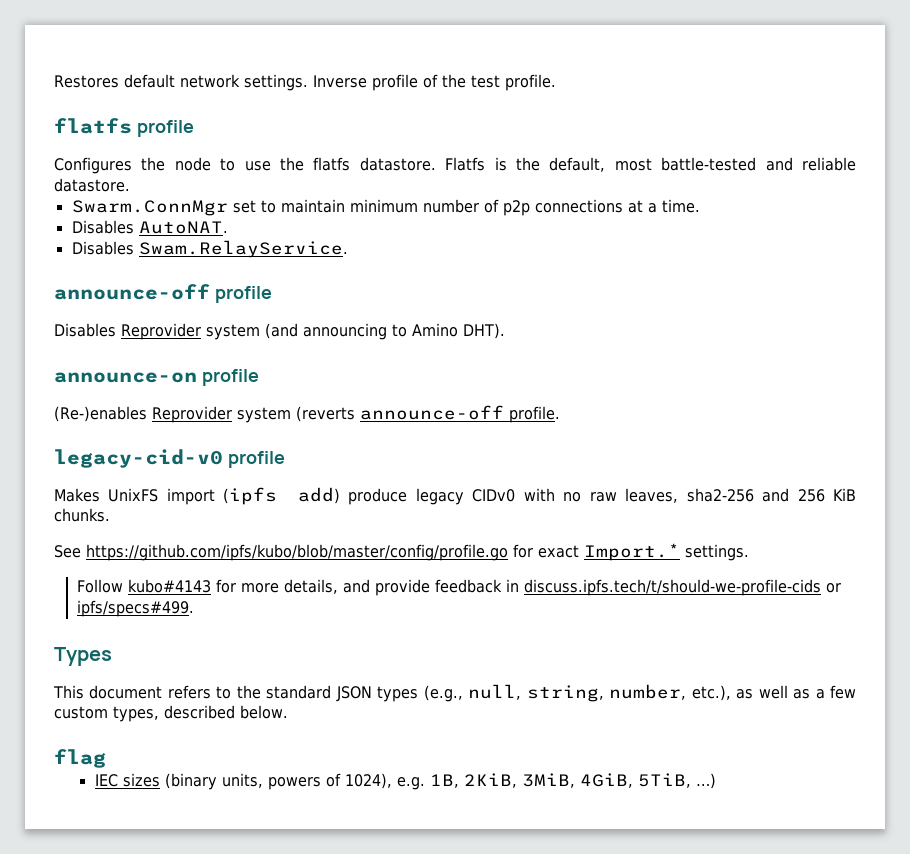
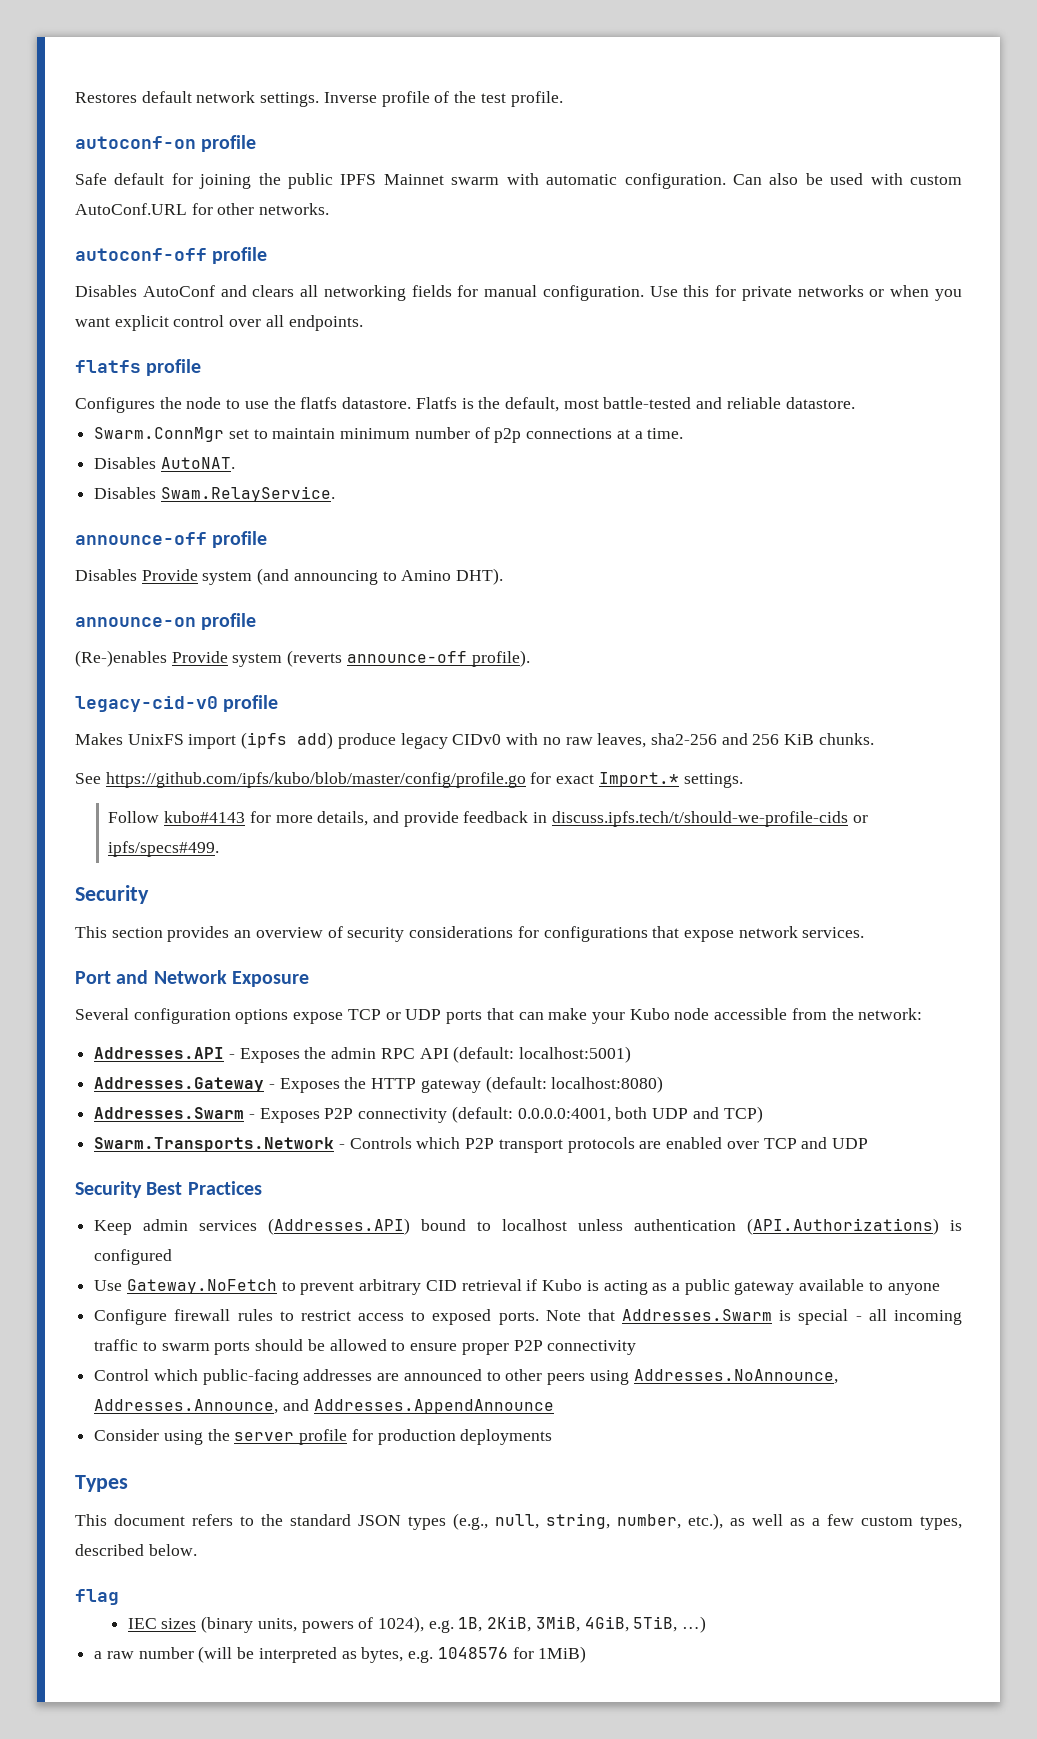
+ autoconf-on profile
+ Safe default for joining the public IPFS Mainnet swarm with automatic configuration. Can also be used with custom AutoConf.URL for other networks.
+ autoconf-off profile
+ Disables AutoConf and clears all networking fields for manual configuration. Use this for private networks or when you want explicit control over all endpoints.
- Disables Reprovider system (and announcing to Amino DHT).
+ Disables Provide system (and announcing to Amino DHT).
- (Re-)enables Reprovider system (reverts announce-off profile.
+ (Re-)enables Provide system (reverts announce-off profile).
  Follow kubo#4143 for more details, and provide feedback in discuss.ipfs.tech/t/should-we-profile-cids or ipfs/specs#499.
+ Security
+ This section provides an overview of security considerations for configurations that expose network services.
+ Port and Network Exposure
+ Several configuration options expose TCP or UDP ports that can make your Kubo node accessible from the network:
+ Addresses.API - Exposes the admin RPC API (default: localhost:5001)
+ Addresses.Gateway - Exposes the HTTP gateway (default: localhost:8080)
+ Addresses.Swarm - Exposes P2P connectivity (default: 0.0.0.0:4001, both UDP and TCP)
+ Swarm.Transports.Network - Controls which P2P transport protocols are enabled over TCP and UDP
+ Security Best Practices
+ Keep admin services (Addresses.API) bound to localhost unless authentication (API.Authorizations) is configured
+ Use Gateway.NoFetch to prevent arbitrary CID retrieval if Kubo is acting as a public gateway available to anyone
+ Configure firewall rules to restrict access to exposed ports. Note that Addresses.Swarm is special - all incoming traffic to swarm ports should be allowed to ensure proper P2P connectivity
+ Control which public-facing addresses are announced to other peers using Addresses.NoAnnounce, Addresses.Announce, and Addresses.AppendAnnounce
+ Consider using the server profile for production deployments
+ a raw number (will be interpreted as bytes, e.g. 1048576 for 1MiB)

